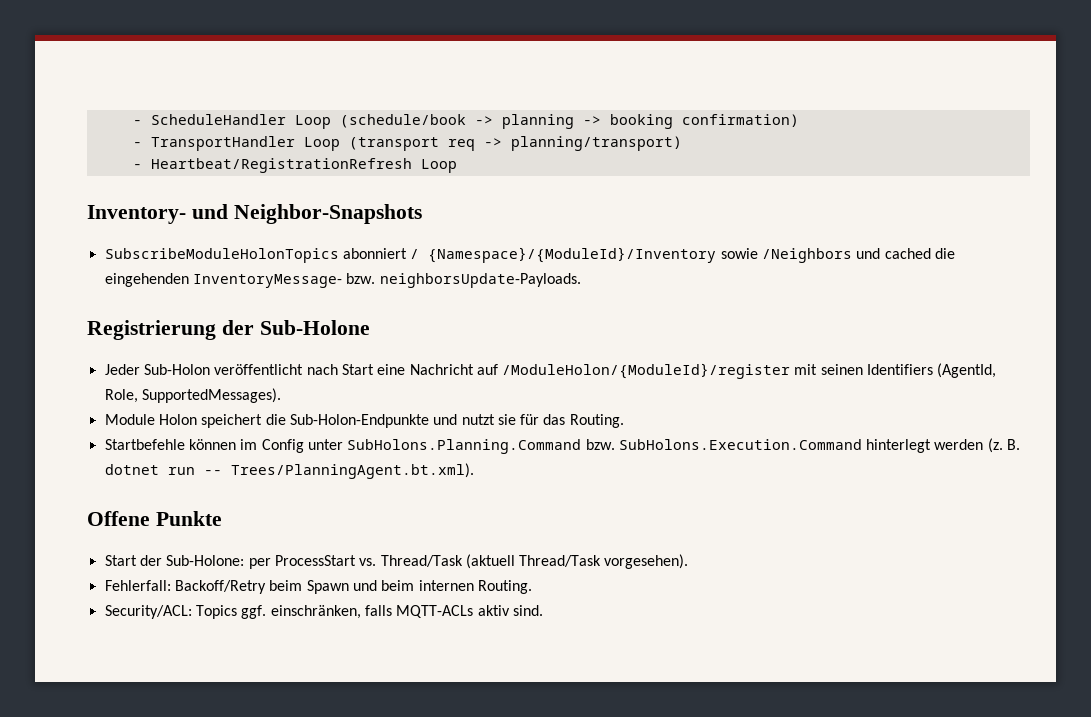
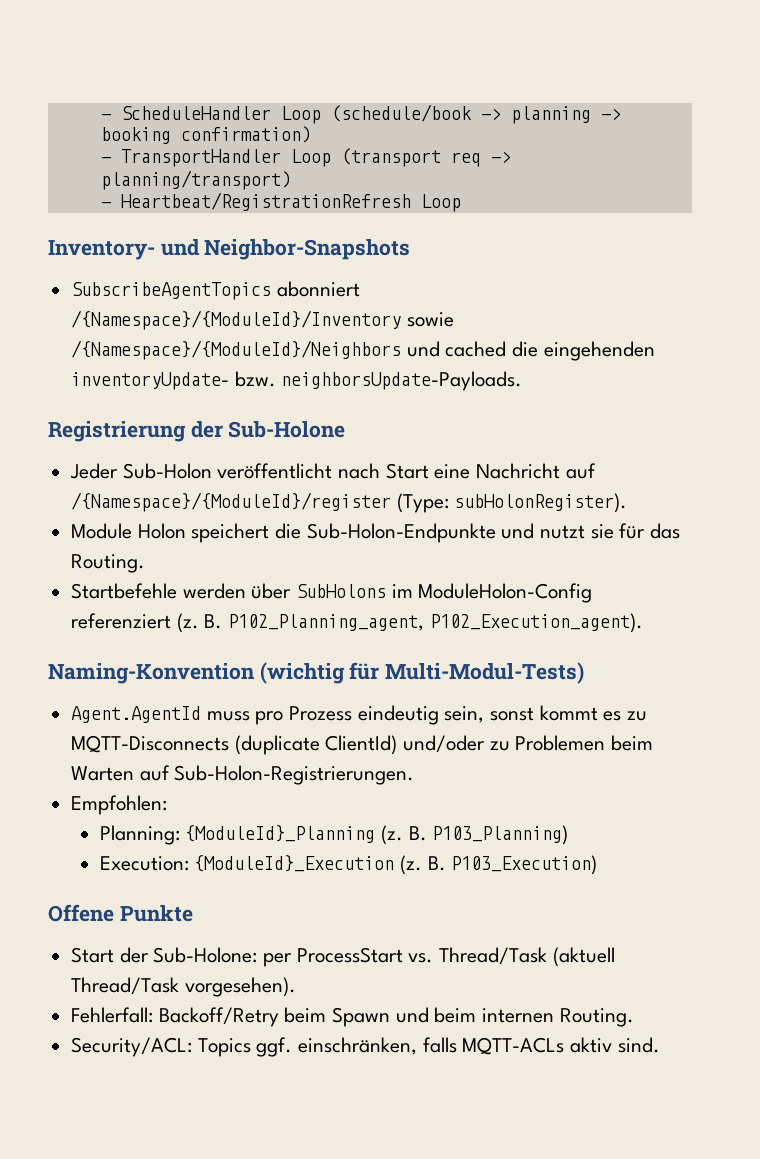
- SubscribeModuleHolonTopics abonniert / {Namespace}/{ModuleId}/Inventory sowie /Neighbors und cached die eingehenden InventoryMessage- bzw. neighborsUpdate-Payloads.
+ SubscribeAgentTopics abonniert /{Namespace}/{ModuleId}/Inventory sowie /{Namespace}/{ModuleId}/Neighbors und cached die eingehenden inventoryUpdate- bzw. neighborsUpdate-Payloads.
- Jeder Sub-Holon veröffentlicht nach Start eine Nachricht auf /ModuleHolon/{ModuleId}/register mit seinen Identifiers (AgentId, Role, SupportedMessages).
+ Jeder Sub-Holon veröffentlicht nach Start eine Nachricht auf /{Namespace}/{ModuleId}/register (Type: subHolonRegister).
- Startbefehle können im Config unter SubHolons.Planning.Command bzw. SubHolons.Execution.Command hinterlegt werden (z. B. dotnet run -- Trees/PlanningAgent.bt.xml).
+ Startbefehle werden über SubHolons im ModuleHolon-Config referenziert (z. B. P102_Planning_agent, P102_Execution_agent).
+ Naming-Konvention (wichtig für Multi-Modul-Tests)
+ Agent.AgentId muss pro Prozess eindeutig sein, sonst kommt es zu MQTT-Disconnects (duplicate ClientId) und/oder zu Problemen beim Warten auf Sub-Holon-Registrierungen.
+ Empfohlen:
+ Planning: {ModuleId}_Planning (z. B. P103_Planning)
+ Execution: {ModuleId}_Execution (z. B. P103_Execution)

